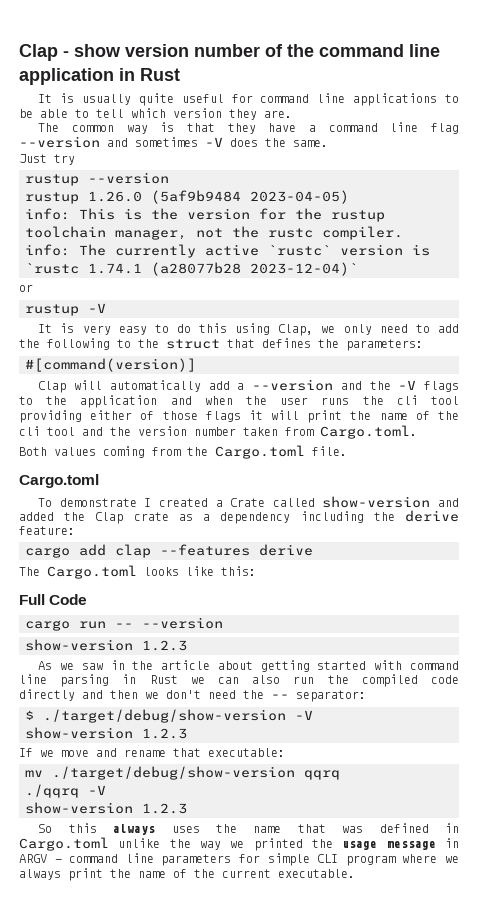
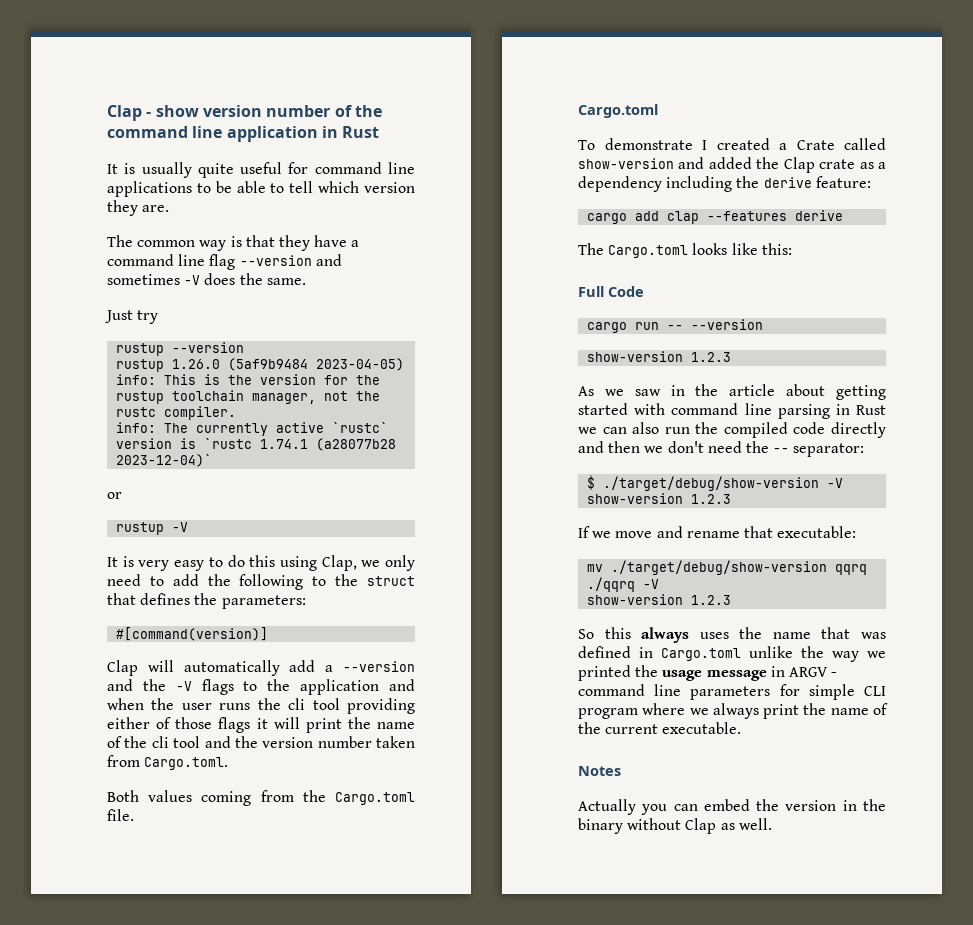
+ Notes
+ Actually you can embed the version in the binary without Clap as well.

